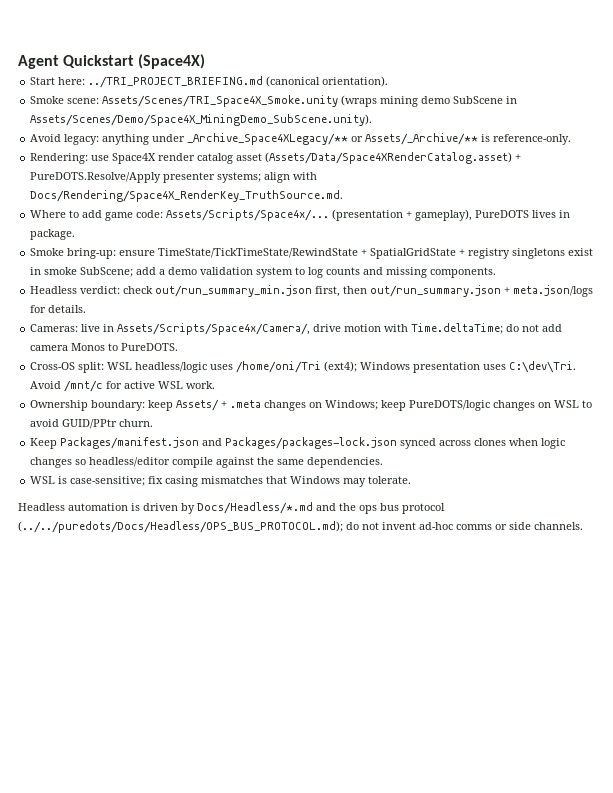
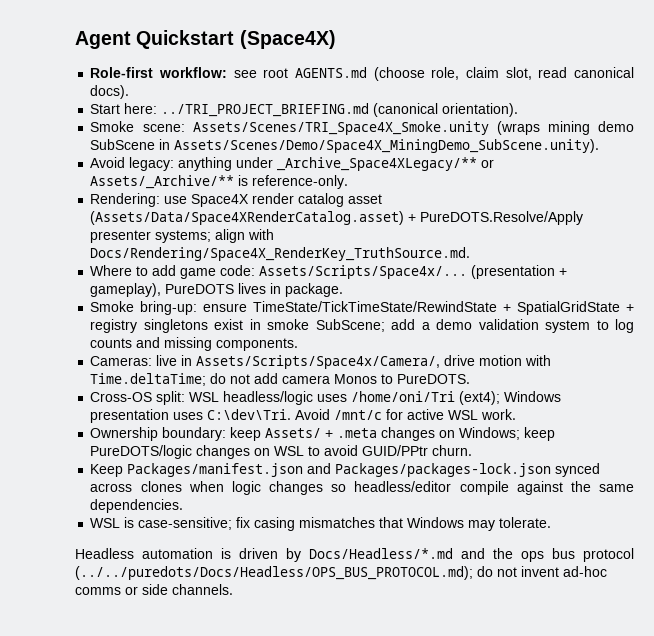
+ Role-first workflow: see root AGENTS.md (choose role, claim slot, read canonical docs).
- Headless verdict: check out/run_summary_min.json first, then out/run_summary.json + meta.json/logs for details.

